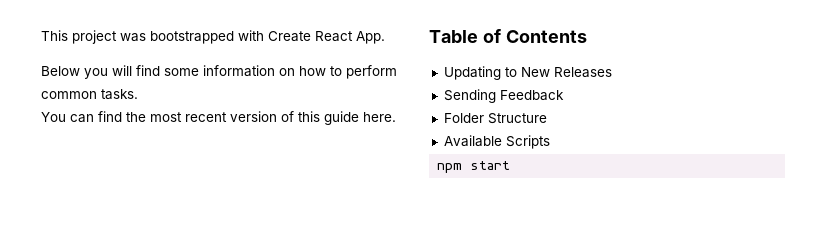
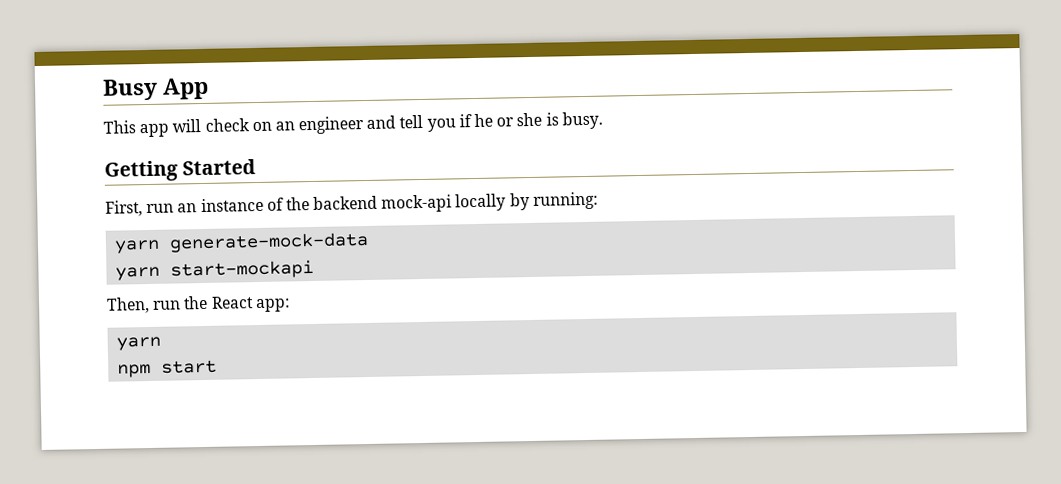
- This project was bootstrapped with Create React App.
- Below you will find some information on how to perform common tasks.
- You can find the most recent version of this guide here.
- Table of Contents
- Updating to New Releases
- Sending Feedback
- Folder Structure
- Available Scripts
+ Busy App
+ This app will check on an engineer and tell you if he or she is busy.
+ Getting Started
+ First, run an instance of the backend mock-api locally by running:
+ yarn generate-mock-data
+ yarn start-mockapi
+ Then, run the React app:
+ yarn

